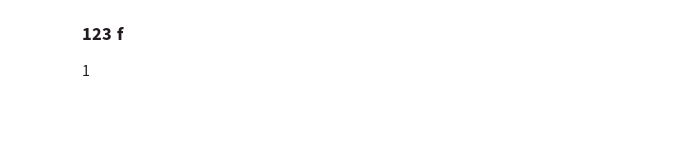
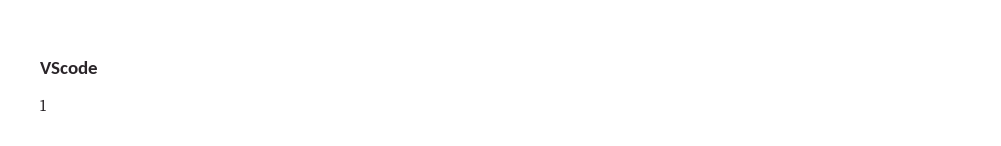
- 123 f
+ VScode

